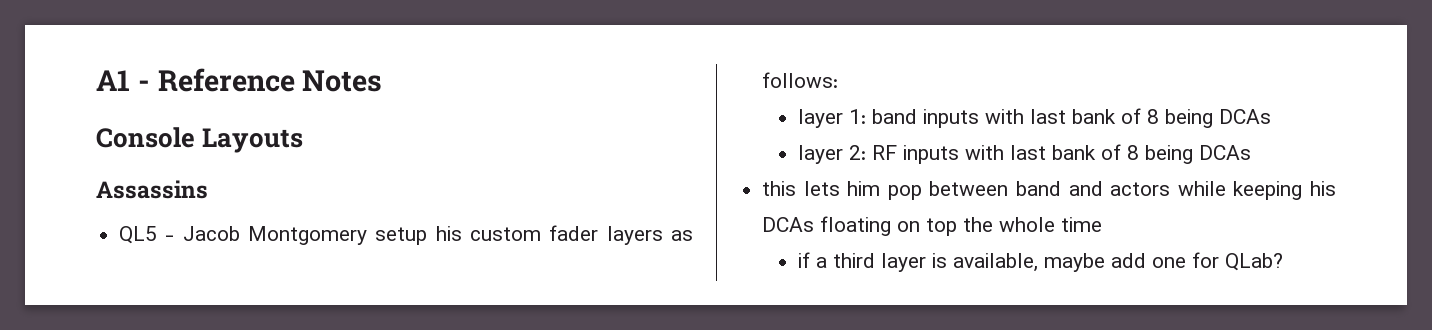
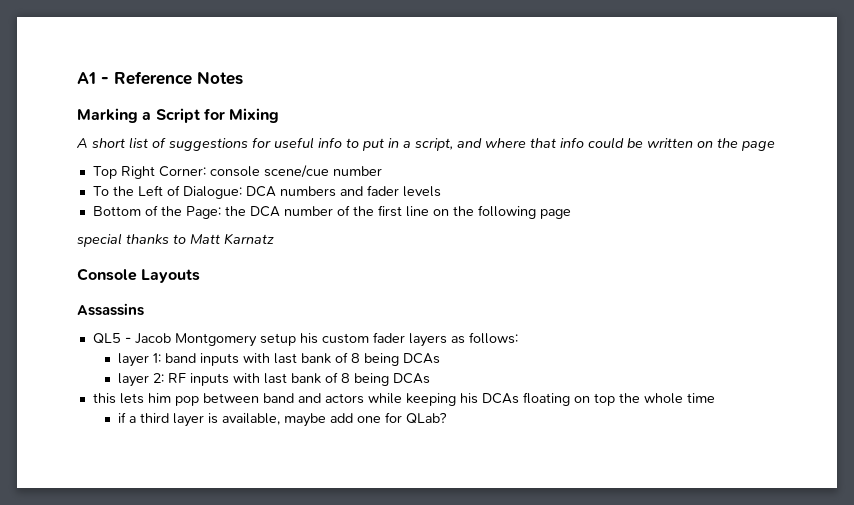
+ Marking a Script for Mixing
+ A short list of suggestions for useful info to put in a script, and where that info could be written on the page
+ Top Right Corner: console scene/cue number
+ To the Left of Dialogue: DCA numbers and fader levels
+ Bottom of the Page: the DCA number of the first line on the following page
+ special thanks to Matt Karnatz

